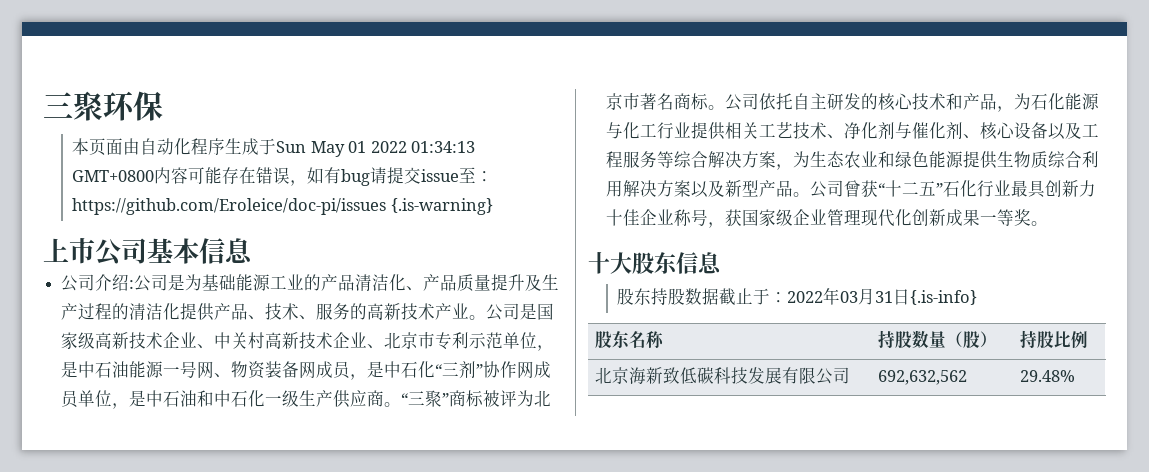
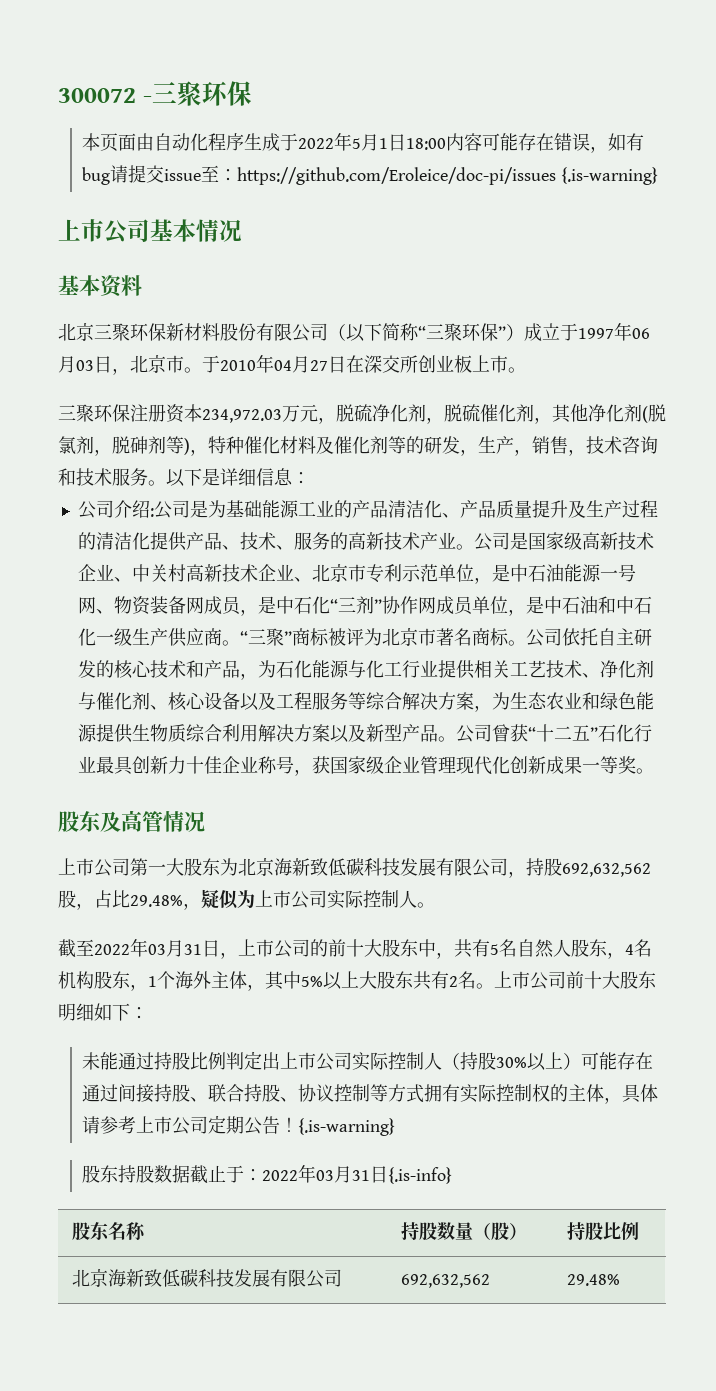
- 三聚环保
+ 300072 -三聚环保
- 本页面由自动化程序生成于Sun May 01 2022 01:34:13 GMT+0800内容可能存在错误，如有bug请提交issue至：https://github.com/Eroleice/doc-pi/issues {.is-warning}
+ 本页面由自动化程序生成于2022年5月1日18:00内容可能存在错误，如有bug请提交issue至：https://github.com/Eroleice/doc-pi/issues {.is-warning}
- 上市公司基本信息
+ 上市公司基本情况
+ 基本资料
+ 北京三聚环保新材料股份有限公司（以下简称“三聚环保”）成立于1997年06月03日，北京市。于2010年04月27日在深交所创业板上市。
+ 三聚环保注册资本234,972.03万元，脱硫净化剂，脱硫催化剂，其他净化剂(脱氯剂，脱砷剂等)，特种催化材料及催化剂等的研发，生产，销售，技术咨询和技术服务。以下是详细信息：
- 十大股东信息
+ 股东及高管情况
+ 上市公司第一大股东为北京海新致低碳科技发展有限公司，持股692,632,562股，占比29.48%，疑似为上市公司实际控制人。
+ 截至2022年03月31日，上市公司的前十大股东中，共有5名自然人股东，4名机构股东，1个海外主体，其中5%以上大股东共有2名。上市公司前十大股东明细如下：
+ 未能通过持股比例判定出上市公司实际控制人（持股30%以上）可能存在通过间接持股、联合持股、协议控制等方式拥有实际控制权的主体，具体请参考上市公司定期公告！{.is-warning}

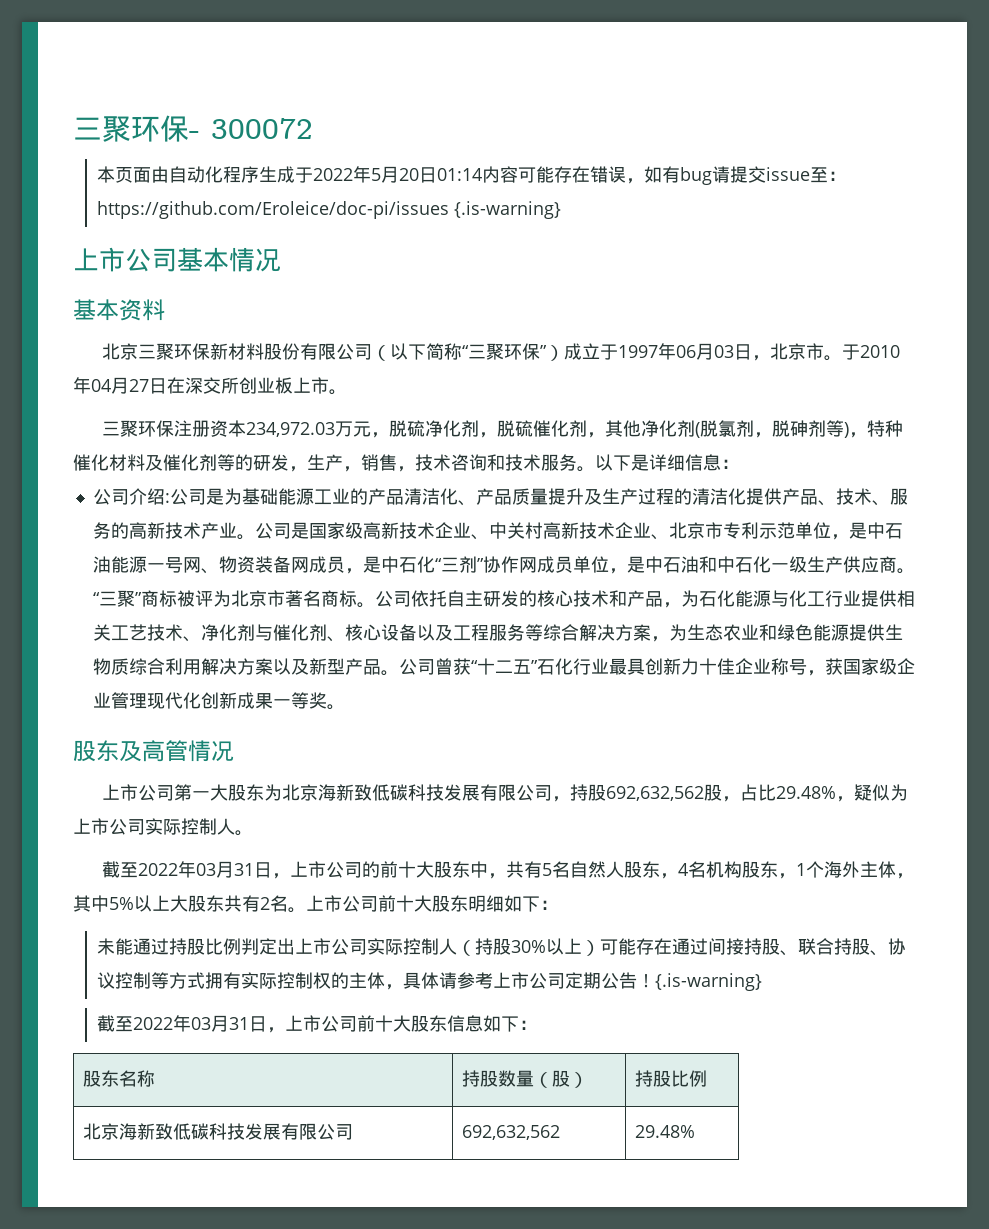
- 300072 -三聚环保
+ 三聚环保- 300072
- 本页面由自动化程序生成于2022年5月1日18:00内容可能存在错误，如有bug请提交issue至：https://github.com/Eroleice/doc-pi/issues {.is-warning}
+ 本页面由自动化程序生成于2022年5月20日01:14内容可能存在错误，如有bug请提交issue至：https://github.com/Eroleice/doc-pi/issues {.is-warning}
- 股东持股数据截止于：2022年03月31日{.is-info}
+ 截至2022年03月31日，上市公司前十大股东信息如下：

